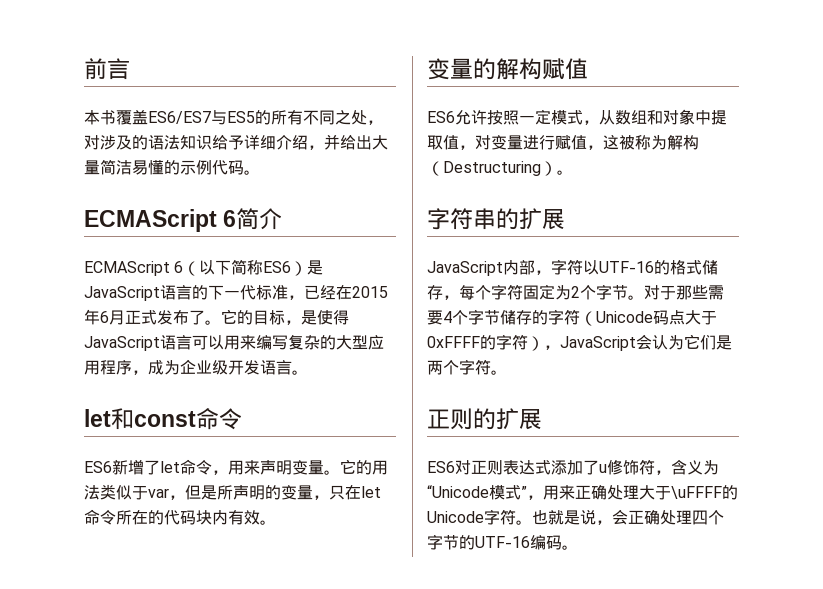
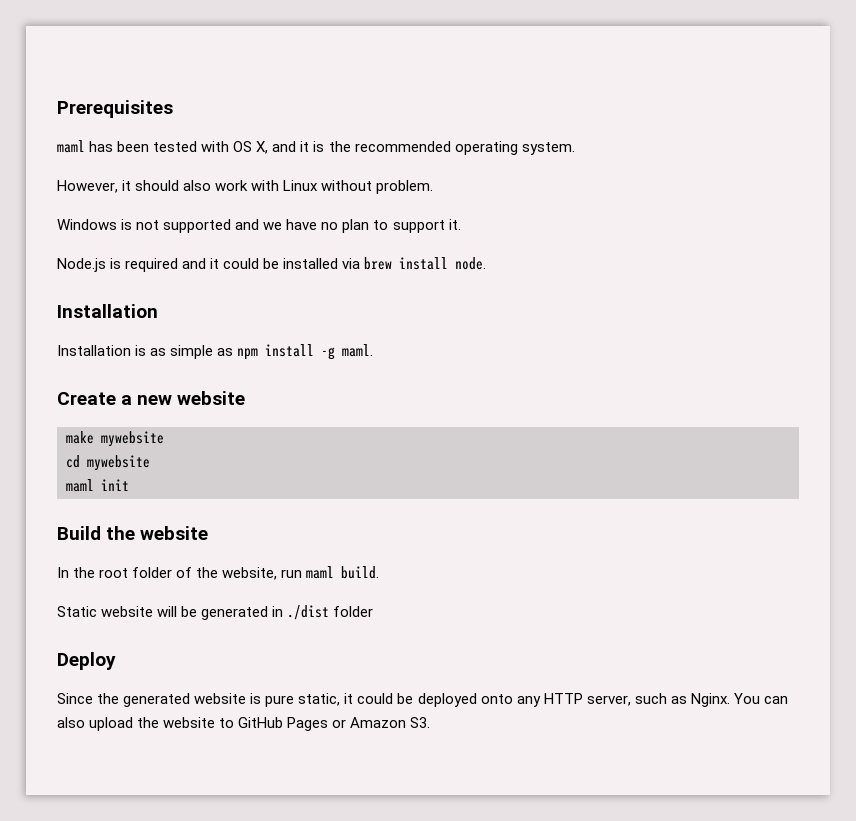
- 前言
- 本书覆盖ES6/ES7与ES5的所有不同之处，对涉及的语法知识给予详细介绍，并给出大量简洁易懂的示例代码。
- ECMAScript 6简介
- ECMAScript 6（以下简称ES6）是JavaScript语言的下一代标准，已经在2015年6月正式发布了。它的目标，是使得JavaScript语言可以用来编写复杂的大型应用程序，成为企业级开发语言。
- let和const命令
- ES6新增了let命令，用来声明变量。它的用法类似于var，但是所声明的变量，只在let命令所在的代码块内有效。
- 变量的解构赋值
- ES6允许按照一定模式，从数组和对象中提取值，对变量进行赋值，这被称为解构（Destructuring）。
- 字符串的扩展
- JavaScript内部，字符以UTF-16的格式储存，每个字符固定为2个字节。对于那些需要4个字节储存的字符（Unicode码点大于0xFFFF的字符），JavaScript会认为它们是两个字符。
- 正则的扩展
- ES6对正则表达式添加了u修饰符，含义为“Unicode模式”，用来正确处理大于\uFFFF的Unicode字符。也就是说，会正确处理四个字节的UTF-16编码。
+ Prerequisites
+ maml has been tested with OS X, and it is the recommended operating system.
+ However, it should also work with Linux without problem.
+ Windows is not supported and we have no plan to support it.
+ Node.js is required and it could be installed via brew install node.
+ Installation
+ Installation is as simple as npm install -g maml.
+ Create a new website
+ make mywebsite
+ cd mywebsite
+ maml init
+ Build the website
+ In the root folder of the website, run maml build.
+ Static website will be generated in ./dist folder
+ Deploy
+ Since the generated website is pure static, it could be deployed onto any HTTP server, such as Nginx. You can also upload the website to GitHub Pages or Amazon S3.

